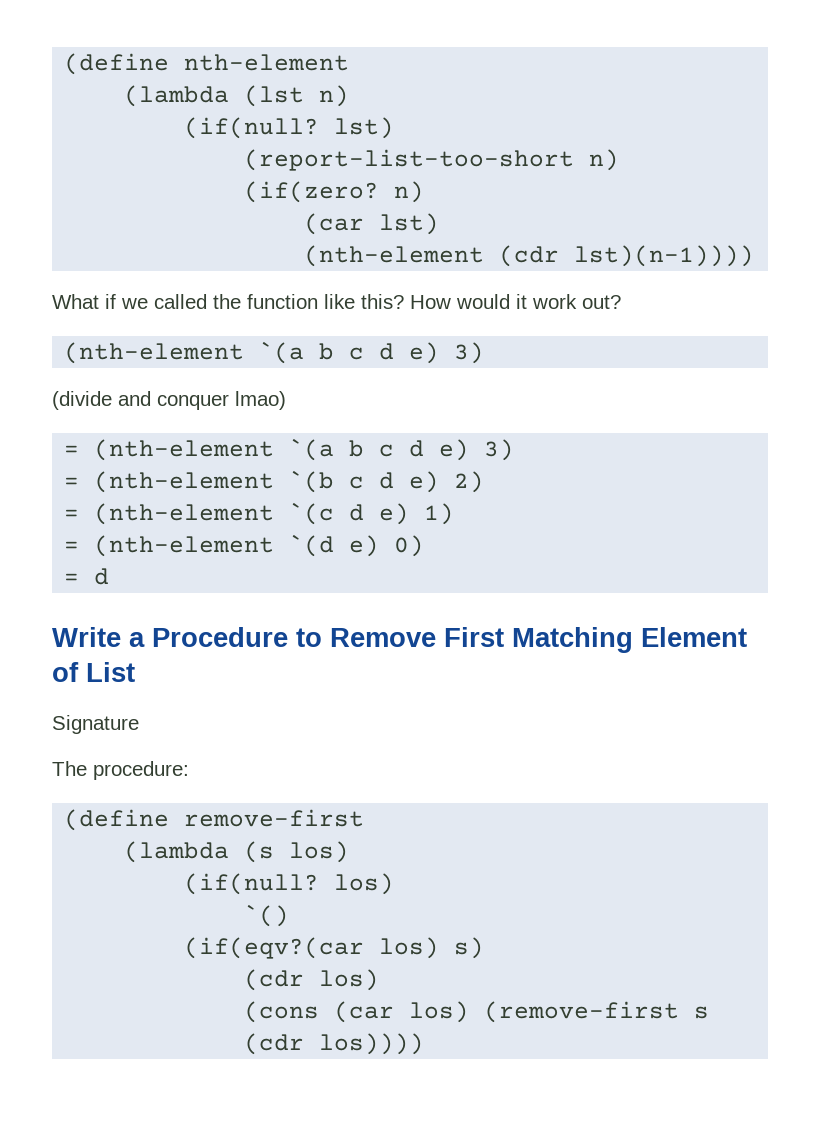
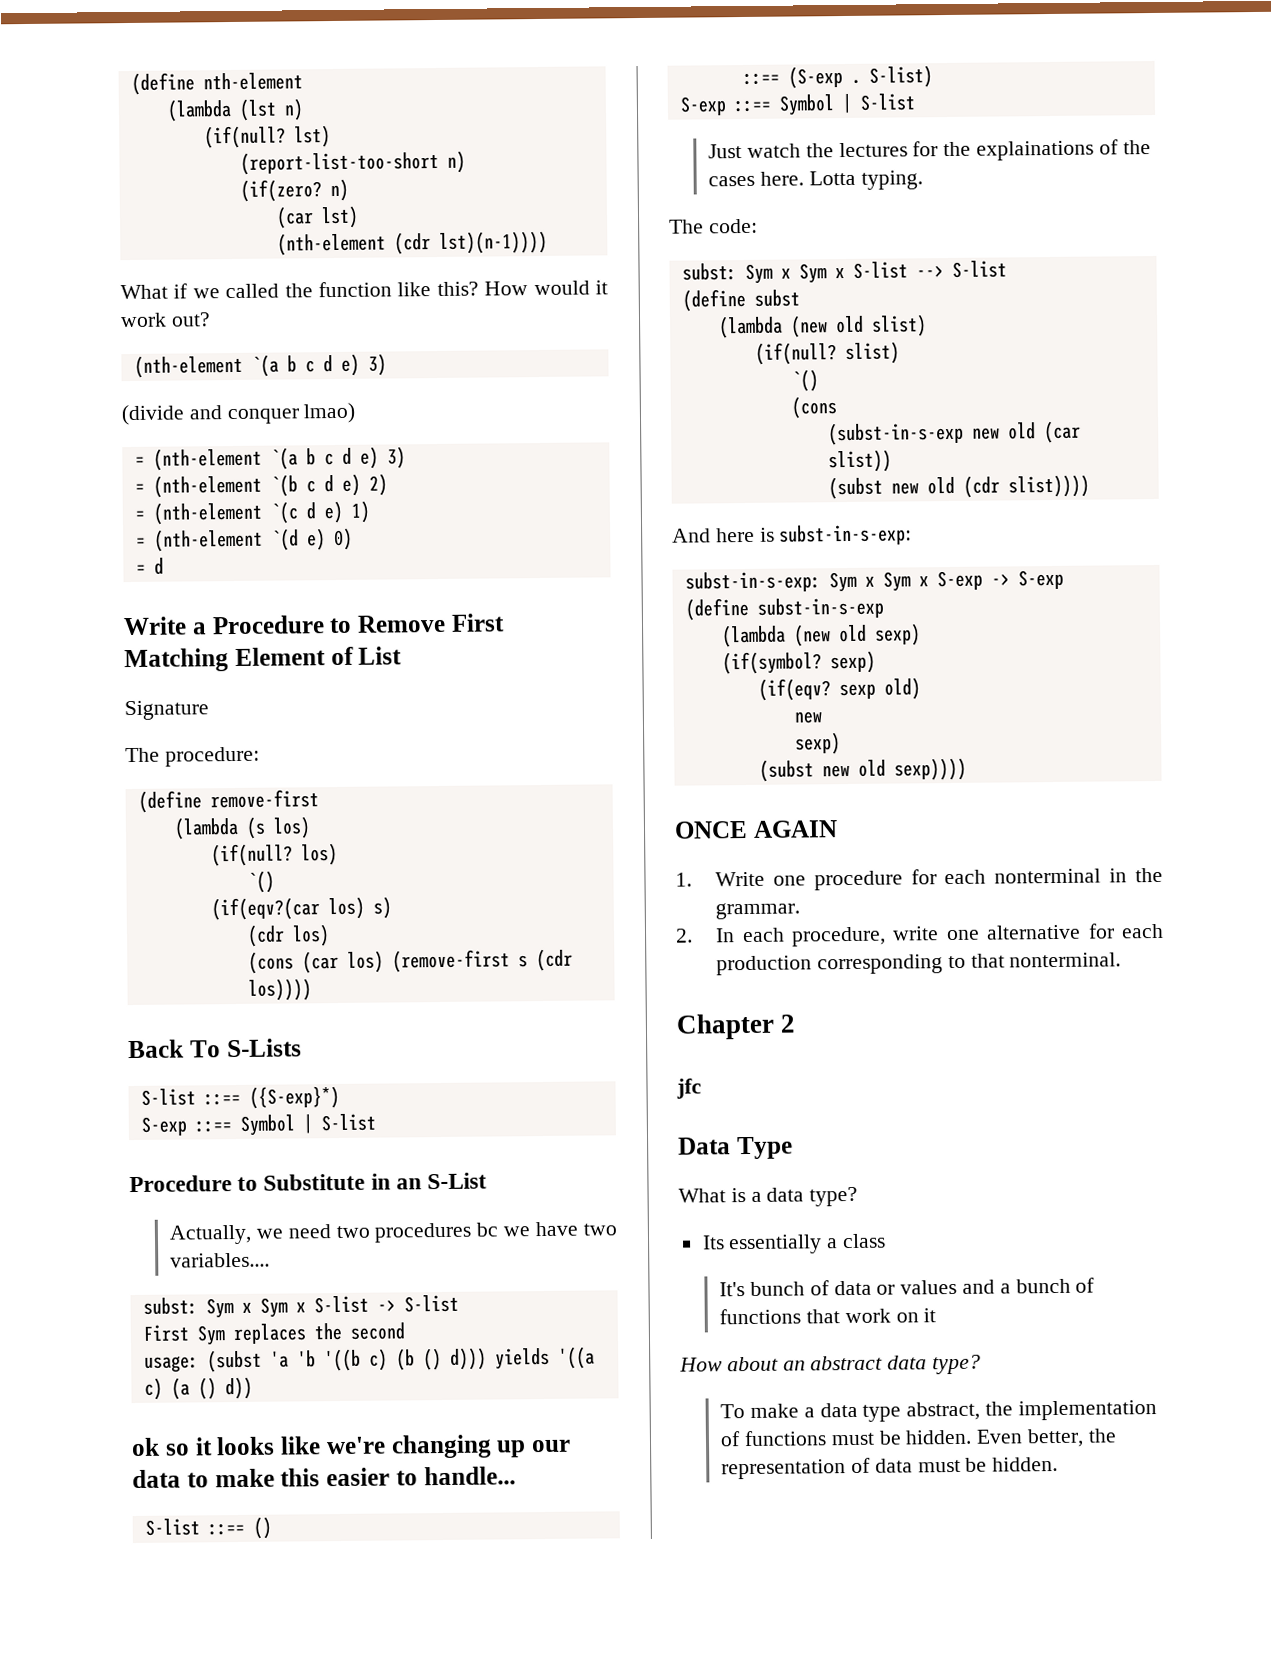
+ Back To S-Lists
+ S-list ::== ({S-exp}*)
+ S-exp ::== Symbol | S-list
+ Procedure to Substitute in an S-List
+ Actually, we need two procedures bc we have two variables....
+ subst: Sym x Sym x S-list -> S-list
+ First Sym replaces the second
+ usage: (subst 'a 'b '((b c) (b () d))) yields '((a c) (a () d))
+ ok so it looks like we're changing up our data to make this easier to handle...
+ S-list ::== ()
+ ::== (S-exp . S-list)
+ S-exp ::== Symbol | S-list
+ Just watch the lectures for the explainations of the cases here. Lotta typing.
+ The code:
+ subst: Sym x Sym x S-list --> S-list
+ (define subst
+ (lambda (new old slist)
+ (if(null? slist)
+ `()
+ (cons
+ (subst-in-s-exp new old (car slist))
+ (subst new old (cdr slist))))
+ And here is subst-in-s-exp:
+ subst-in-s-exp: Sym x Sym x S-exp -> S-exp
+ (define subst-in-s-exp
+ (lambda (new old sexp)
+ (if(symbol? sexp)
+ (if(eqv? sexp old)
+ new
+ sexp)
+ (subst new old sexp))))
+ ONCE AGAIN
+ 1. Write one procedure for each nonterminal in the grammar.
+ 2. In each procedure, write one alternative for each production corresponding to that nonterminal.
+ Chapter 2
+ jfc
+ Data Type
+ What is a data type?
+ Its essentially a class
+ It's bunch of data or values and a bunch of functions that work on it
+ How about an abstract data type?
+ To make a data type abstract, the implementation of functions must be hidden. Even better, the representation of data must be hidden.

